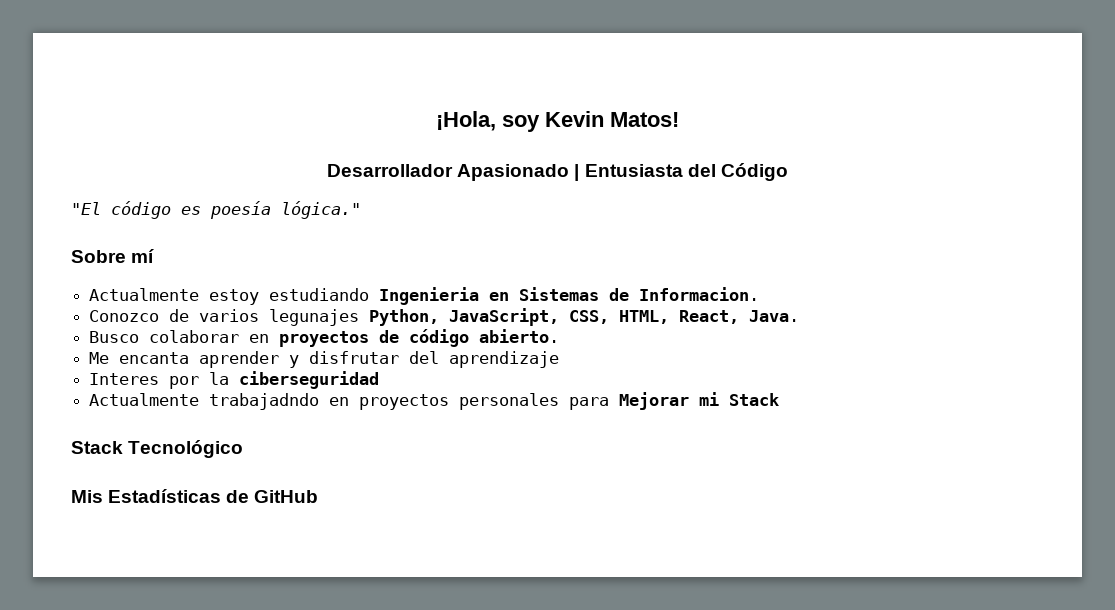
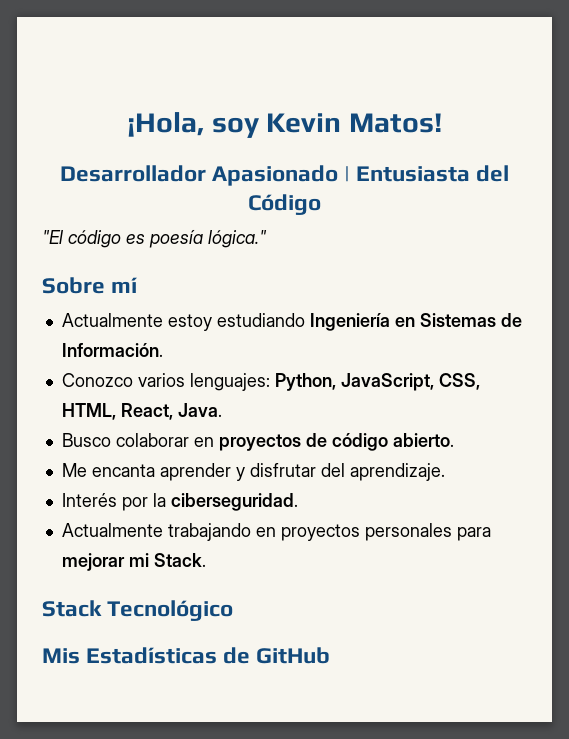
- Actualmente estoy estudiando Ingenieria en Sistemas de Informacion.
+ Actualmente estoy estudiando Ingeniería en Sistemas de Información.
- Conozco de varios legunajes Python, JavaScript, CSS, HTML, React, Java.
+ Conozco varios lenguajes: Python, JavaScript, CSS, HTML, React, Java.
- Me encanta aprender y disfrutar del aprendizaje
- Interes por la ciberseguridad
- Actualmente trabajadndo en proyectos personales para Mejorar mi Stack
+ Me encanta aprender y disfrutar del aprendizaje.
+ Interés por la ciberseguridad.
+ Actualmente trabajando en proyectos personales para mejorar mi Stack.

